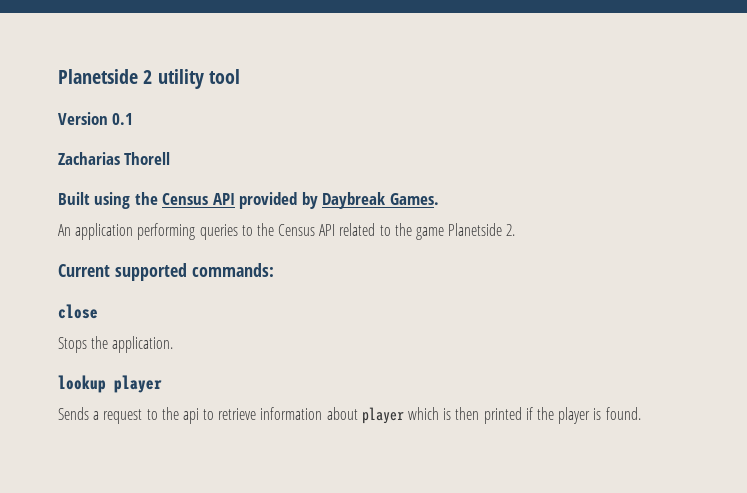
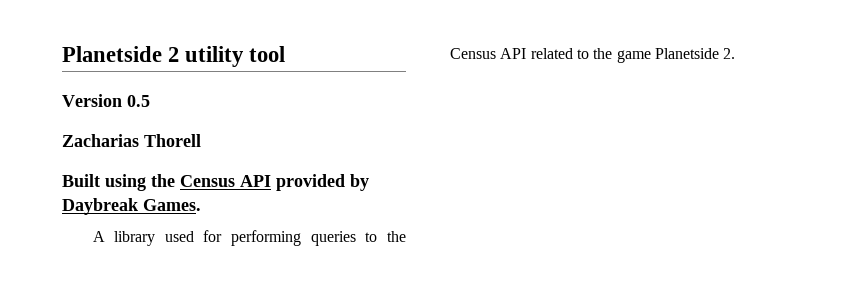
- Version 0.1
+ Version 0.5
- An application performing queries to the Census API related to the game Planetside 2.
+ A library used for performing queries to the Census API related to the game Planetside 2.
- Current supported commands:
- close
- Stops the application.
- lookup player
- Sends a request to the api to retrieve information about player which is then printed if the player is found.

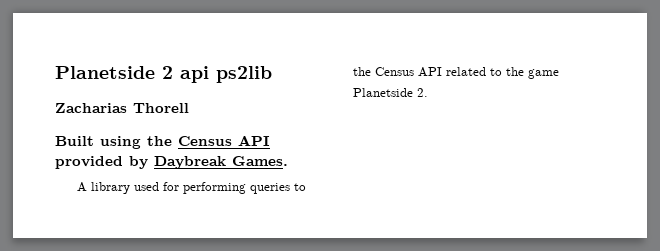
- Planetside 2 utility tool
- Version 0.5
+ Planetside 2 api ps2lib

